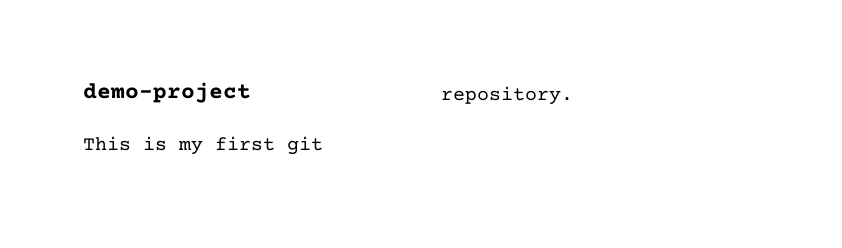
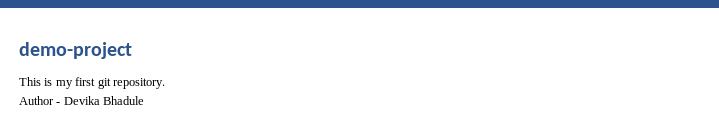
+ Author - Devika Bhadule

